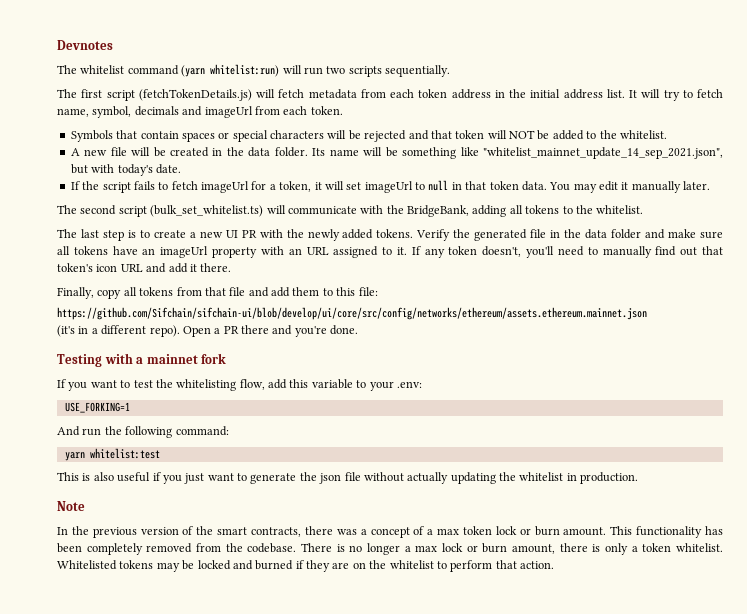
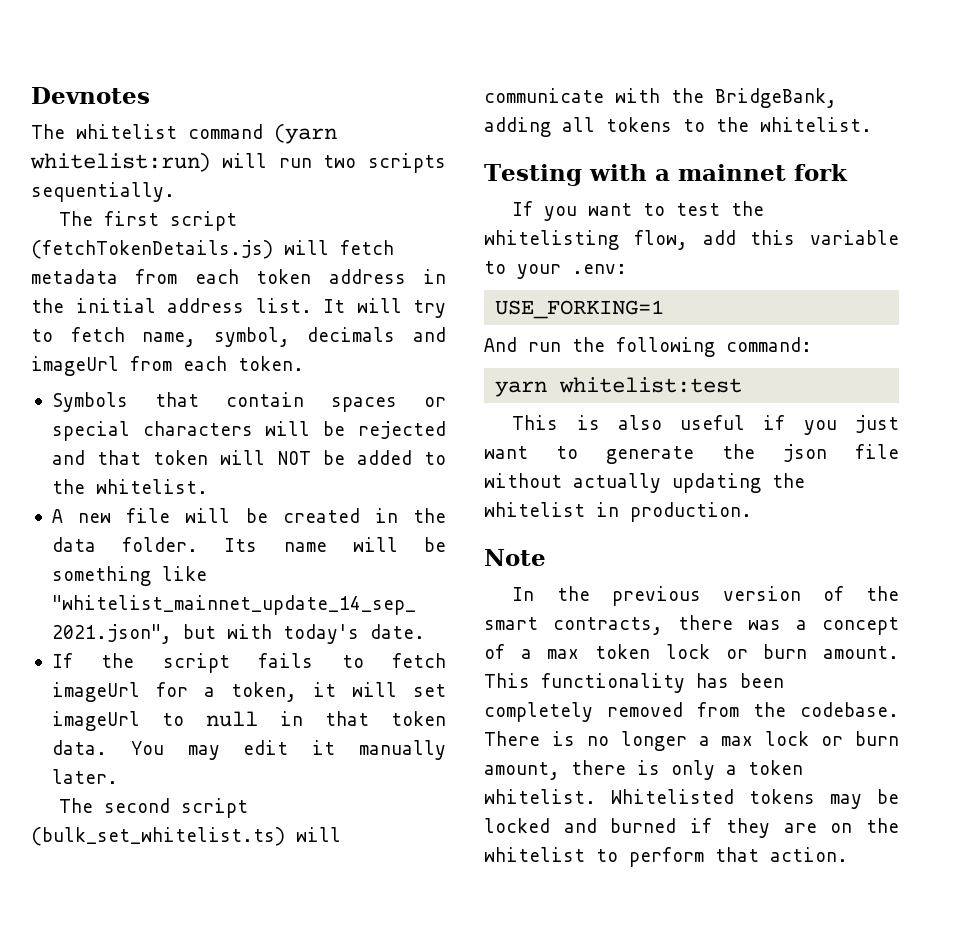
- The last step is to create a new UI PR with the newly added tokens. Verify the generated file in the data folder and make sure all tokens have an imageUrl property with an URL assigned to it. If any token doesn't, you'll need to manually find out that token's icon URL and add it there.
- Finally, copy all tokens from that file and add them to this file:
- https://github.com/Sifchain/sifchain-ui/blob/develop/ui/core/src/config/networks/ethereum/assets.ethereum.mainnet.json
- (it's in a different repo). Open a PR there and you're done.

